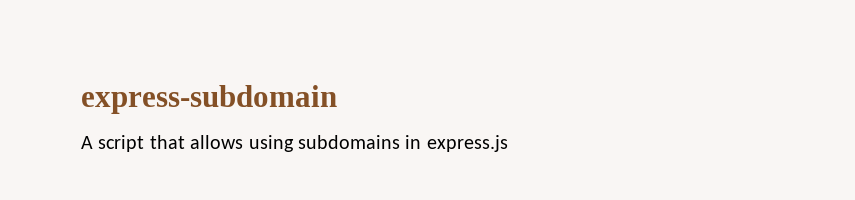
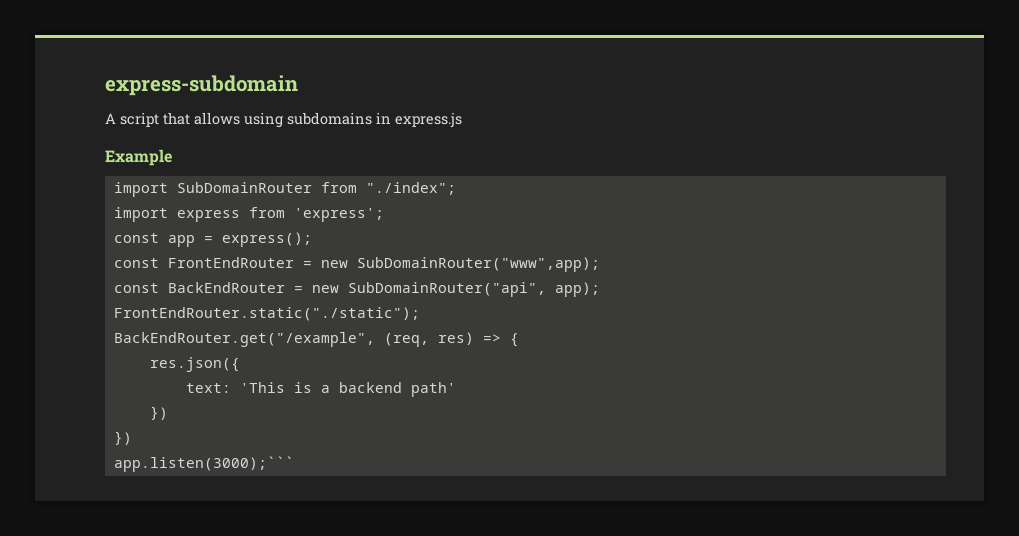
+ Example
+ import SubDomainRouter from "./index";
+ import express from 'express';
+ const app = express();
+ const FrontEndRouter = new SubDomainRouter("www",app);
+ const BackEndRouter = new SubDomainRouter("api", app);
+ FrontEndRouter.static("./static");
+ BackEndRouter.get("/example", (req, res) => {
+ res.json({
+ text: 'This is a backend path'
+ })
+ })
+ app.listen(3000);```

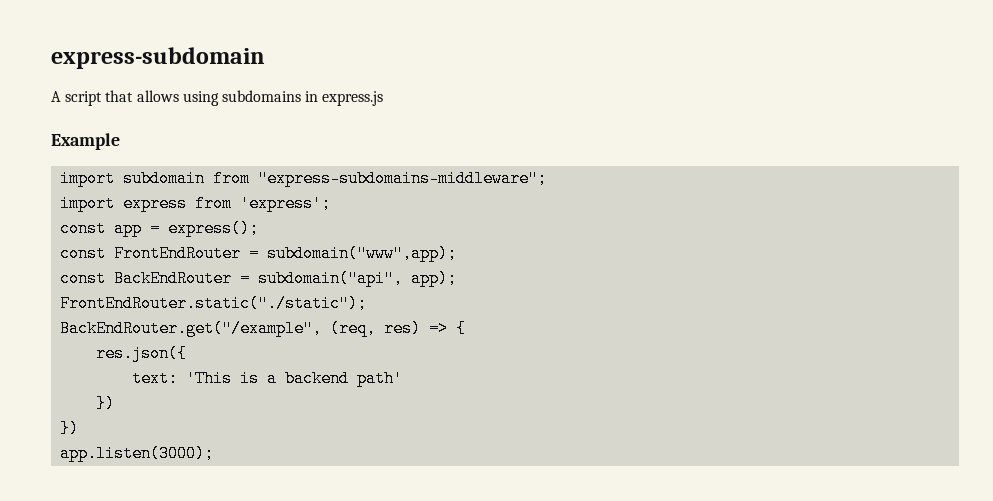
- import SubDomainRouter from "./index";
+ import subdomain from "express-subdomains-middleware";
- const FrontEndRouter = new SubDomainRouter("www",app);
+ const FrontEndRouter = subdomain("www",app);
- const BackEndRouter = new SubDomainRouter("api", app);
+ const BackEndRouter = subdomain("api", app);
- app.listen(3000);```
+ app.listen(3000);

